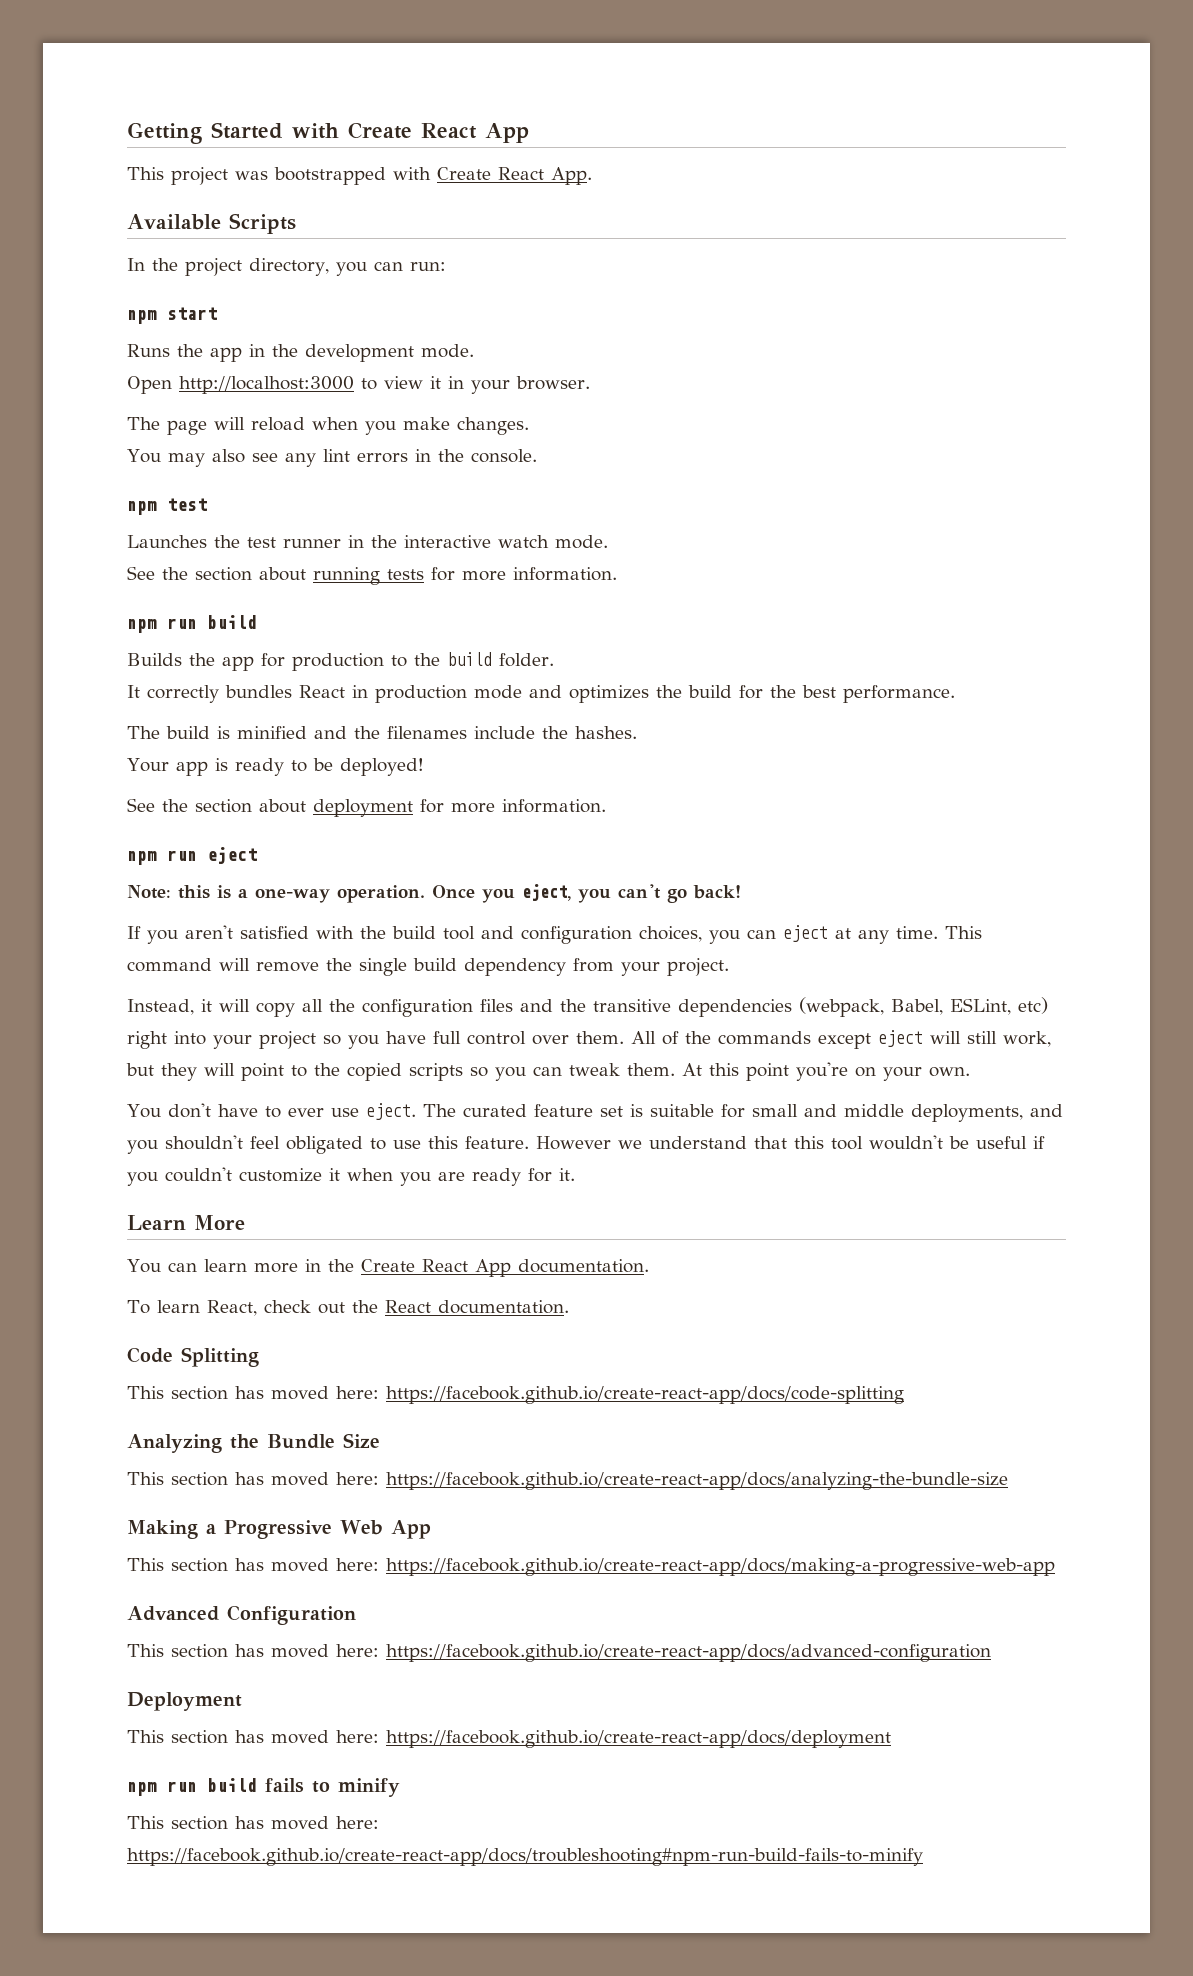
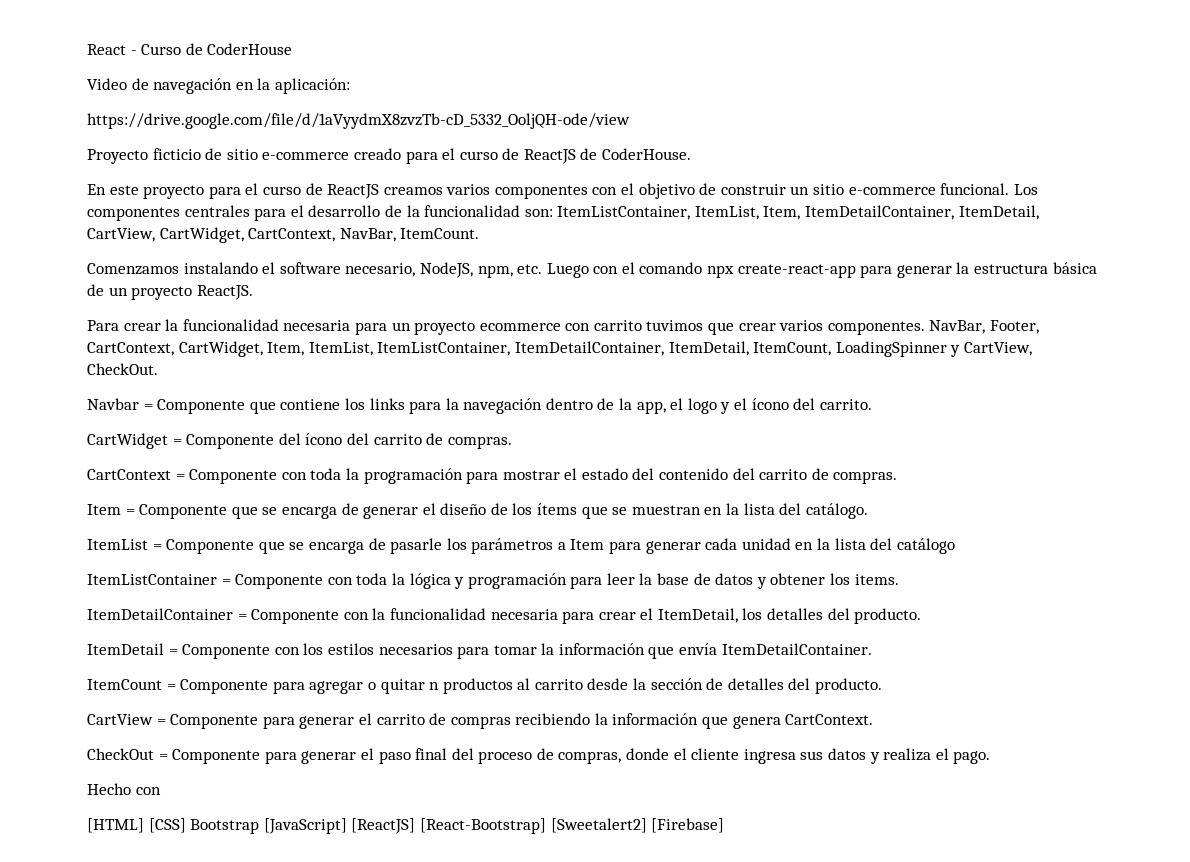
- Getting Started with Create React App
- This project was bootstrapped with Create React App.
- Available Scripts
- In the project directory, you can run:
- npm start
- Runs the app in the development mode.
- Open http://localhost:3000 to view it in your browser.
- The page will reload when you make changes.
- You may also see any lint errors in the console.
- npm test
- Launches the test runner in the interactive watch mode.
- See the section about running tests for more information.
- npm run build
- Builds the app for production to the build folder.
- It correctly bundles React in production mode and optimizes the build for the best performance.
- The build is minified and the filenames include the hashes.
- Your app is ready to be deployed!
- See the section about deployment for more information.
- npm run eject
- Note: this is a one-way operation. Once you eject, you can't go back!
- If you aren't satisfied with the build tool and configuration choices, you can eject at any time. This command will remove the single build dependency from your project.
- Instead, it will copy all the configuration files and the transitive dependencies (webpack, Babel, ESLint, etc) right into your project so you have full control over them. All of the commands except eject will still work, but they will point to the copied scripts so you can tweak them. At this point you're on your own.
- You don't have to ever use eject. The curated feature set is suitable for small and middle deployments, and you shouldn't feel obligated to use this feature. However we understand that this tool wouldn't be useful if you couldn't customize it when you are ready for it.
- Learn More
- You can learn more in the Create React App documentation.
- To learn React, check out the React documentation.
- Code Splitting
- This section has moved here: https://facebook.github.io/create-react-app/docs/code-splitting
- Analyzing the Bundle Size
- This section has moved here: https://facebook.github.io/create-react-app/docs/analyzing-the-bundle-size
- Making a Progressive Web App
- This section has moved here: https://facebook.github.io/create-react-app/docs/making-a-progressive-web-app
- Advanced Configuration
- This section has moved here: https://facebook.github.io/create-react-app/docs/advanced-configuration
- Deployment
- This section has moved here: https://facebook.github.io/create-react-app/docs/deployment
- npm run build fails to minify
- This section has moved here: https://facebook.github.io/create-react-app/docs/troubleshooting#npm-run-build-fails-to-minify
+ React - Curso de CoderHouse
+ Video de navegación en la aplicación:
+ https://drive.google.com/file/d/1aVyydmX8zvzTb-cD_5332_OoljQH-ode/view
+ Proyecto ficticio de sitio e-commerce creado para el curso de ReactJS de CoderHouse.
+ En este proyecto para el curso de ReactJS creamos varios componentes con el objetivo de construir un sitio e-commerce funcional. Los componentes centrales para el desarrollo de la funcionalidad son: ItemListContainer, ItemList, Item, ItemDetailContainer, ItemDetail, CartView, CartWidget, CartContext, NavBar, ItemCount.
+ Comenzamos instalando el software necesario, NodeJS, npm, etc. Luego con el comando npx create-react-app para generar la estructura básica de un proyecto ReactJS.
+ Para crear la funcionalidad necesaria para un proyecto ecommerce con carrito tuvimos que crear varios componentes. NavBar, Footer, CartContext, CartWidget, Item, ItemList, ItemListContainer, ItemDetailContainer, ItemDetail, ItemCount, LoadingSpinner y CartView, CheckOut.
+ Navbar = Componente que contiene los links para la navegación dentro de la app, el logo y el ícono del carrito.
+ CartWidget = Componente del ícono del carrito de compras.
+ CartContext = Componente con toda la programación para mostrar el estado del contenido del carrito de compras.
+ Item = Componente que se encarga de generar el diseño de los ítems que se muestran en la lista del catálogo.
+ ItemList = Componente que se encarga de pasarle los parámetros a Item para generar cada unidad en la lista del catálogo
+ ItemListContainer = Componente con toda la lógica y programación para leer la base de datos y obtener los items.
+ ItemDetailContainer = Componente con la funcionalidad necesaria para crear el ItemDetail, los detalles del producto.
+ ItemDetail = Componente con los estilos necesarios para tomar la información que envía ItemDetailContainer.
+ ItemCount = Componente para agregar o quitar n productos al carrito desde la sección de detalles del producto.
+ CartView = Componente para generar el carrito de compras recibiendo la información que genera CartContext.
+ CheckOut = Componente para generar el paso final del proceso de compras, donde el cliente ingresa sus datos y realiza el pago.
+ Hecho con
+ [HTML] [CSS] Bootstrap [JavaScript] [ReactJS] [React-Bootstrap] [Sweetalert2] [Firebase]

